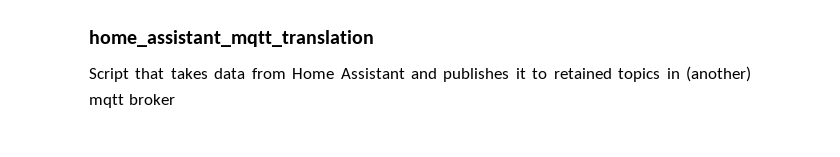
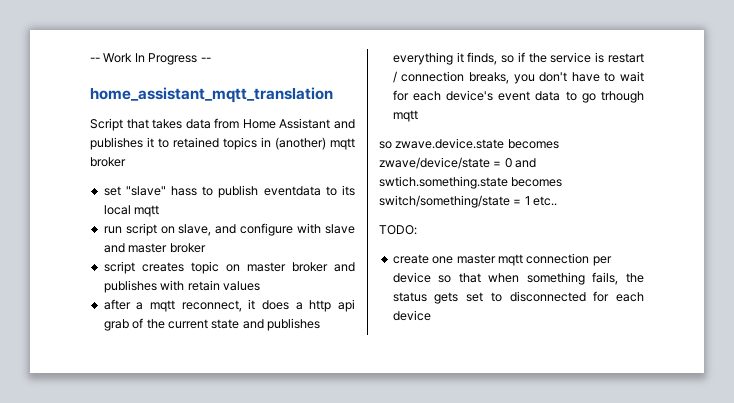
+ -- Work In Progress --
+ set "slave" hass to publish eventdata to its local mqtt
+ run script on slave, and configure with slave and master broker
+ script creates topic on master broker and publishes with retain values
+ after a mqtt reconnect, it does a http api grab of the current state and publishes everything it finds, so if the service is restart / connection breaks, you don't have to wait for each device's event data to go trhough mqtt
+ so zwave.device.state becomes zwave/device/state = 0 and swtich.something.state becomes switch/something/state = 1 etc..
+ TODO:
+ create one master mqtt connection per device so that when something fails, the status gets set to disconnected for each device

